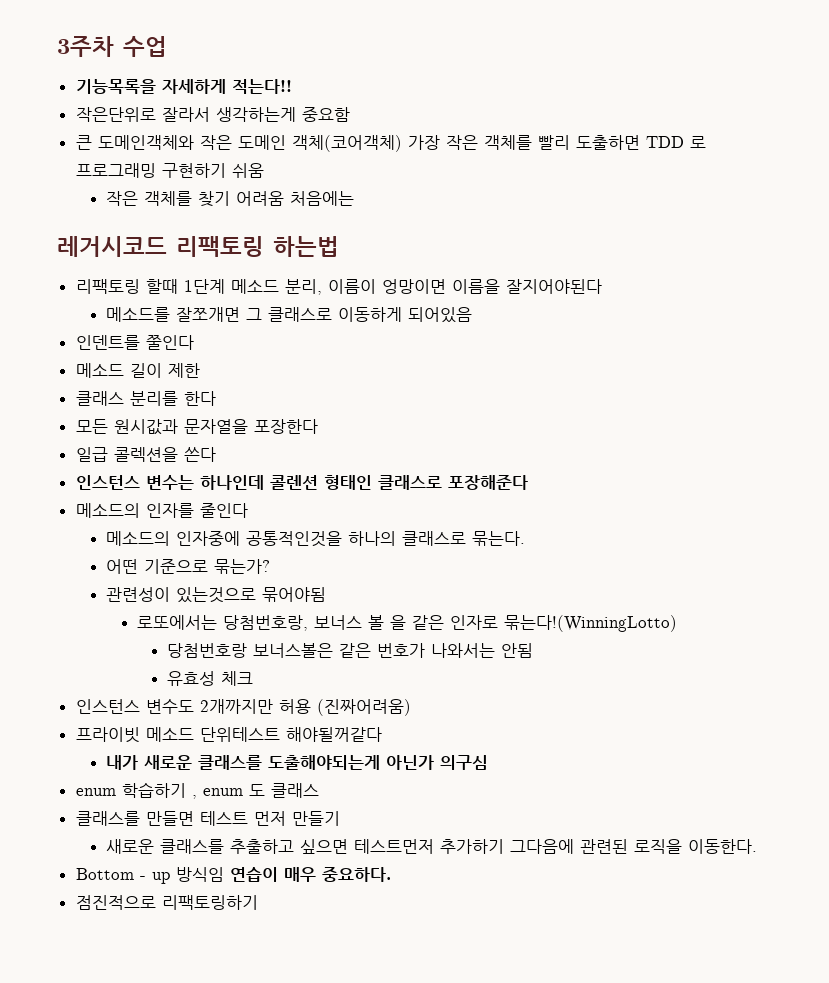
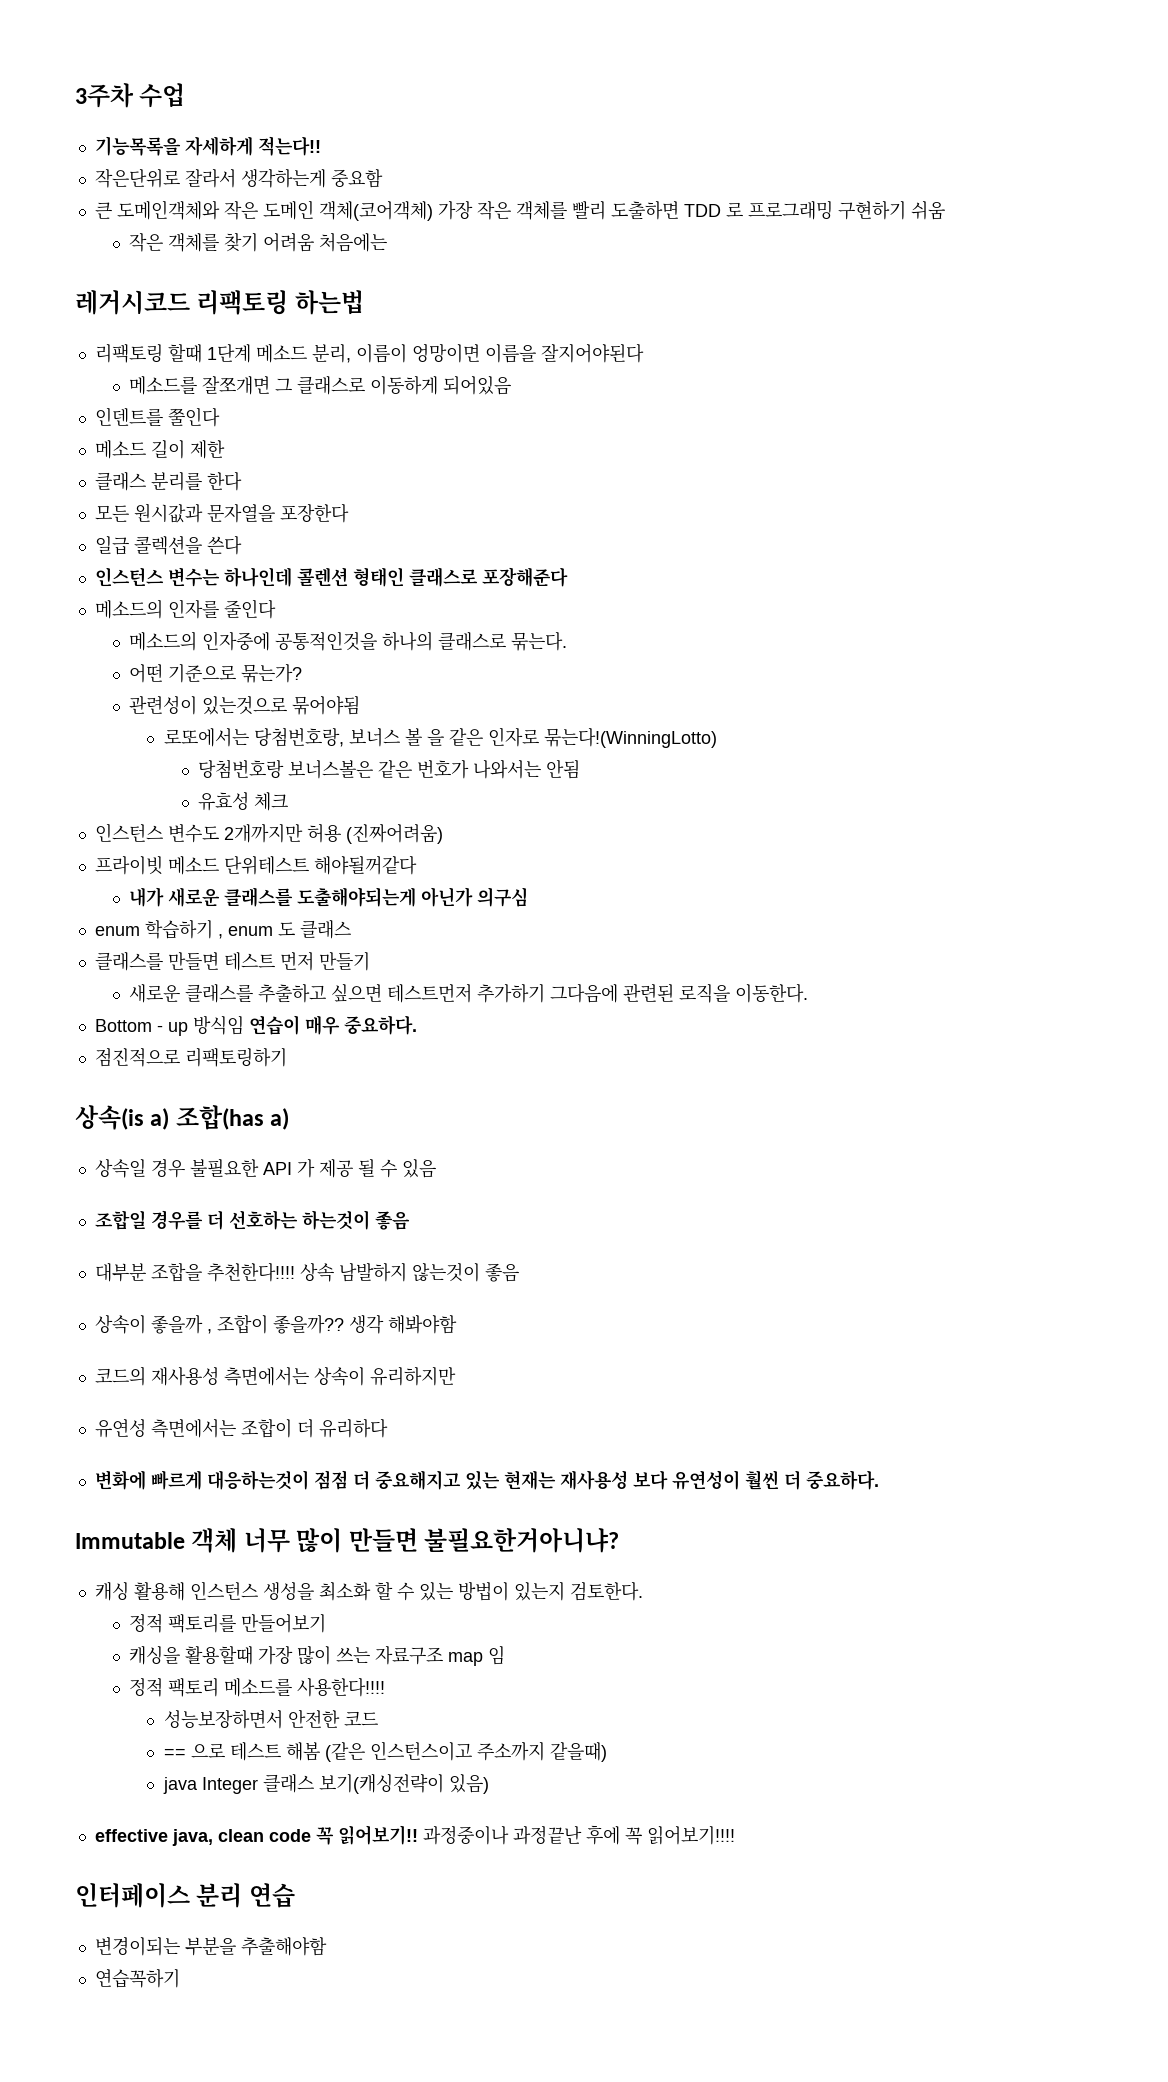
+ 상속(is a) 조합(has a)
+ 상속일 경우 불필요한 API 가 제공 될 수 있음
+ 조합일 경우를 더 선호하는 하는것이 좋음
+ 대부분 조합을 추천한다!!!! 상속 남발하지 않는것이 좋음
+ 상속이 좋을까 , 조합이 좋을까?? 생각 해봐야함
+ 코드의 재사용성 측면에서는 상속이 유리하지만
+ 유연성 측면에서는 조합이 더 유리하다
+ 변화에 빠르게 대응하는것이 점점 더 중요해지고 있는 현재는 재사용성 보다 유연성이 훨씬 더 중요하다.
+ Immutable 객체 너무 많이 만들면 불필요한거아니냐?
+ 캐싱 활용해 인스턴스 생성을 최소화 할 수 있는 방법이 있는지 검토한다.
+ 정적 팩토리를 만들어보기
+ 캐싱을 활용할때 가장 많이 쓰는 자료구조 map 임
+ 정적 팩토리 메소드를 사용한다!!!!
+ 성능보장하면서 안전한 코드
+ == 으로 테스트 해봄 (같은 인스턴스이고 주소까지 같을때)
+ java Integer 클래스 보기(캐싱전략이 있음)
+ effective java, clean code 꼭 읽어보기!! 과정중이나 과정끝난 후에 꼭 읽어보기!!!!
+ 인터페이스 분리 연습
+ 변경이되는 부분을 추출해야함
+ 연습꼭하기

